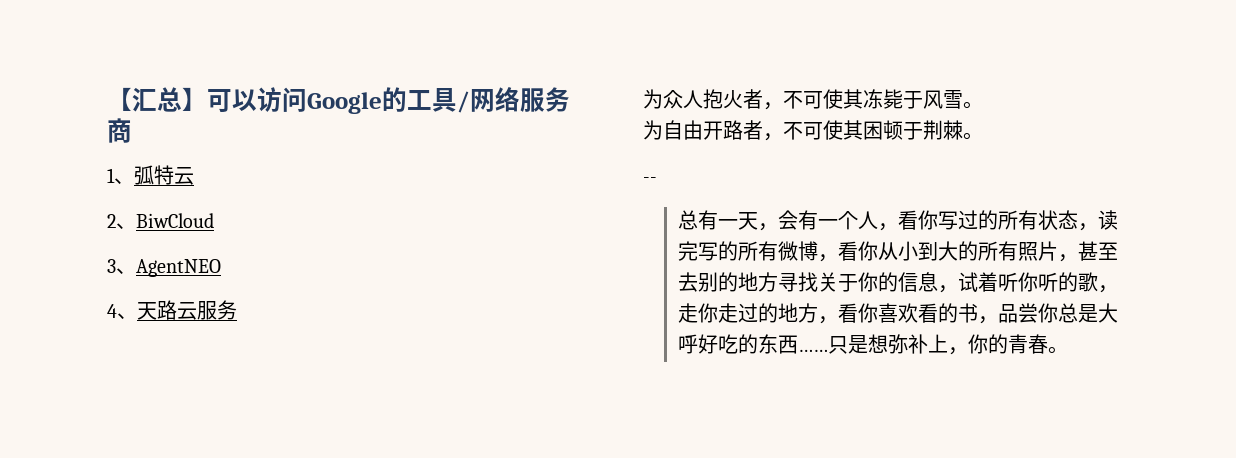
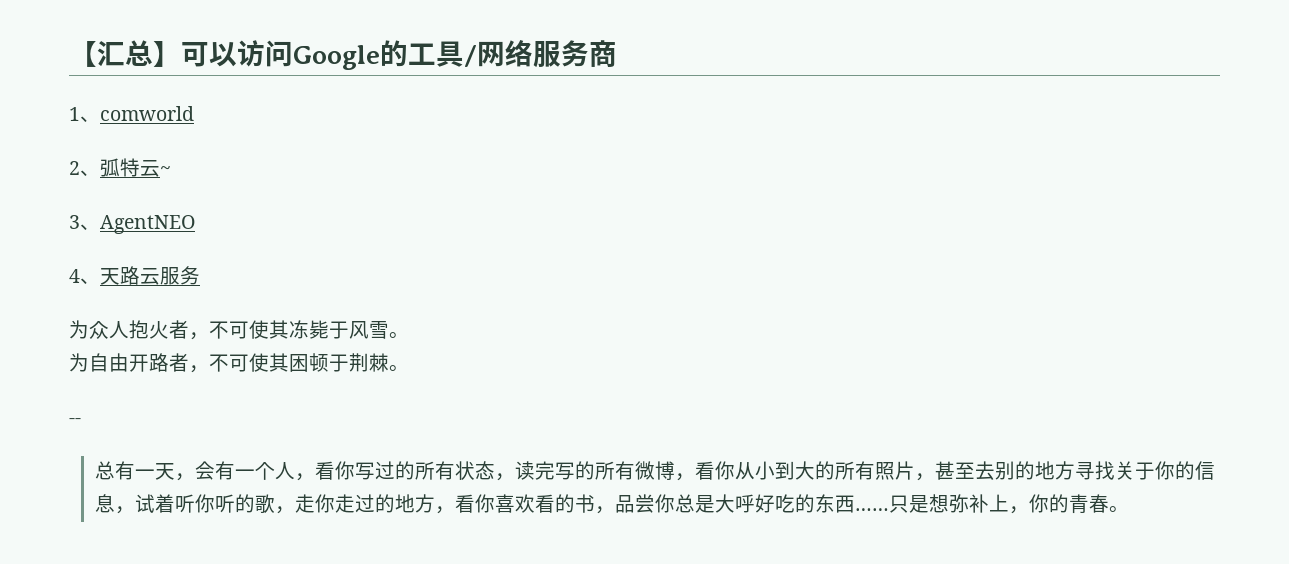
- 1、弧特云
- 2、BiwCloud
+ 1、comworld
+ 2、弧特云~

